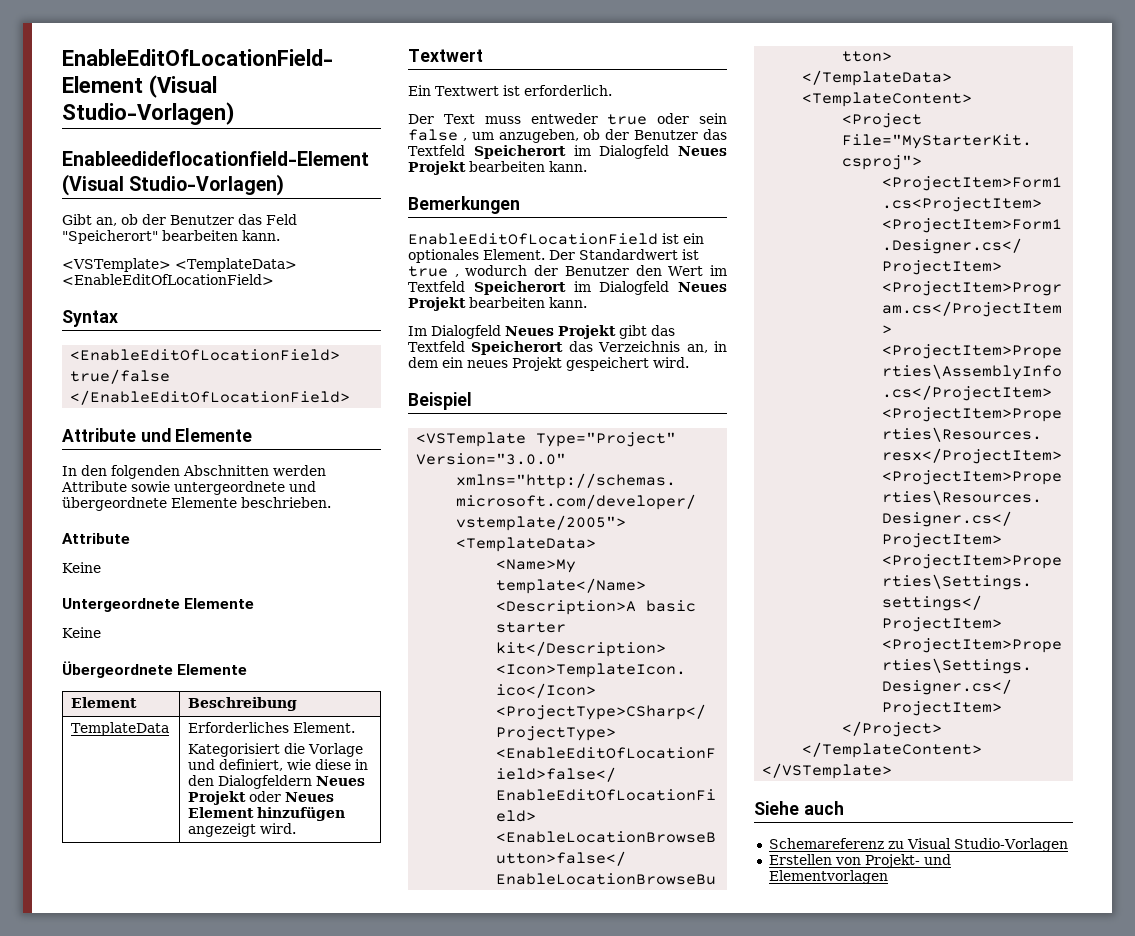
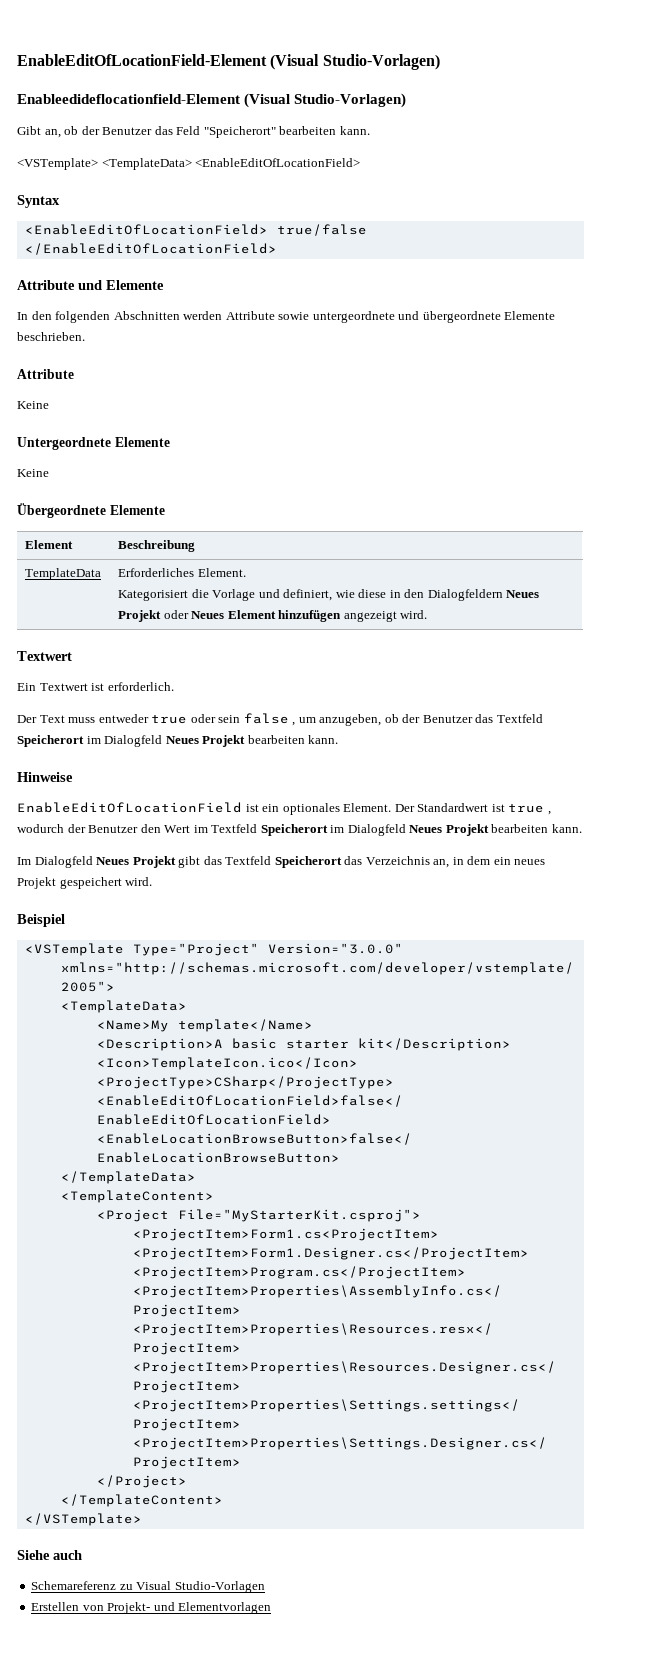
- Bemerkungen
+ Hinweise

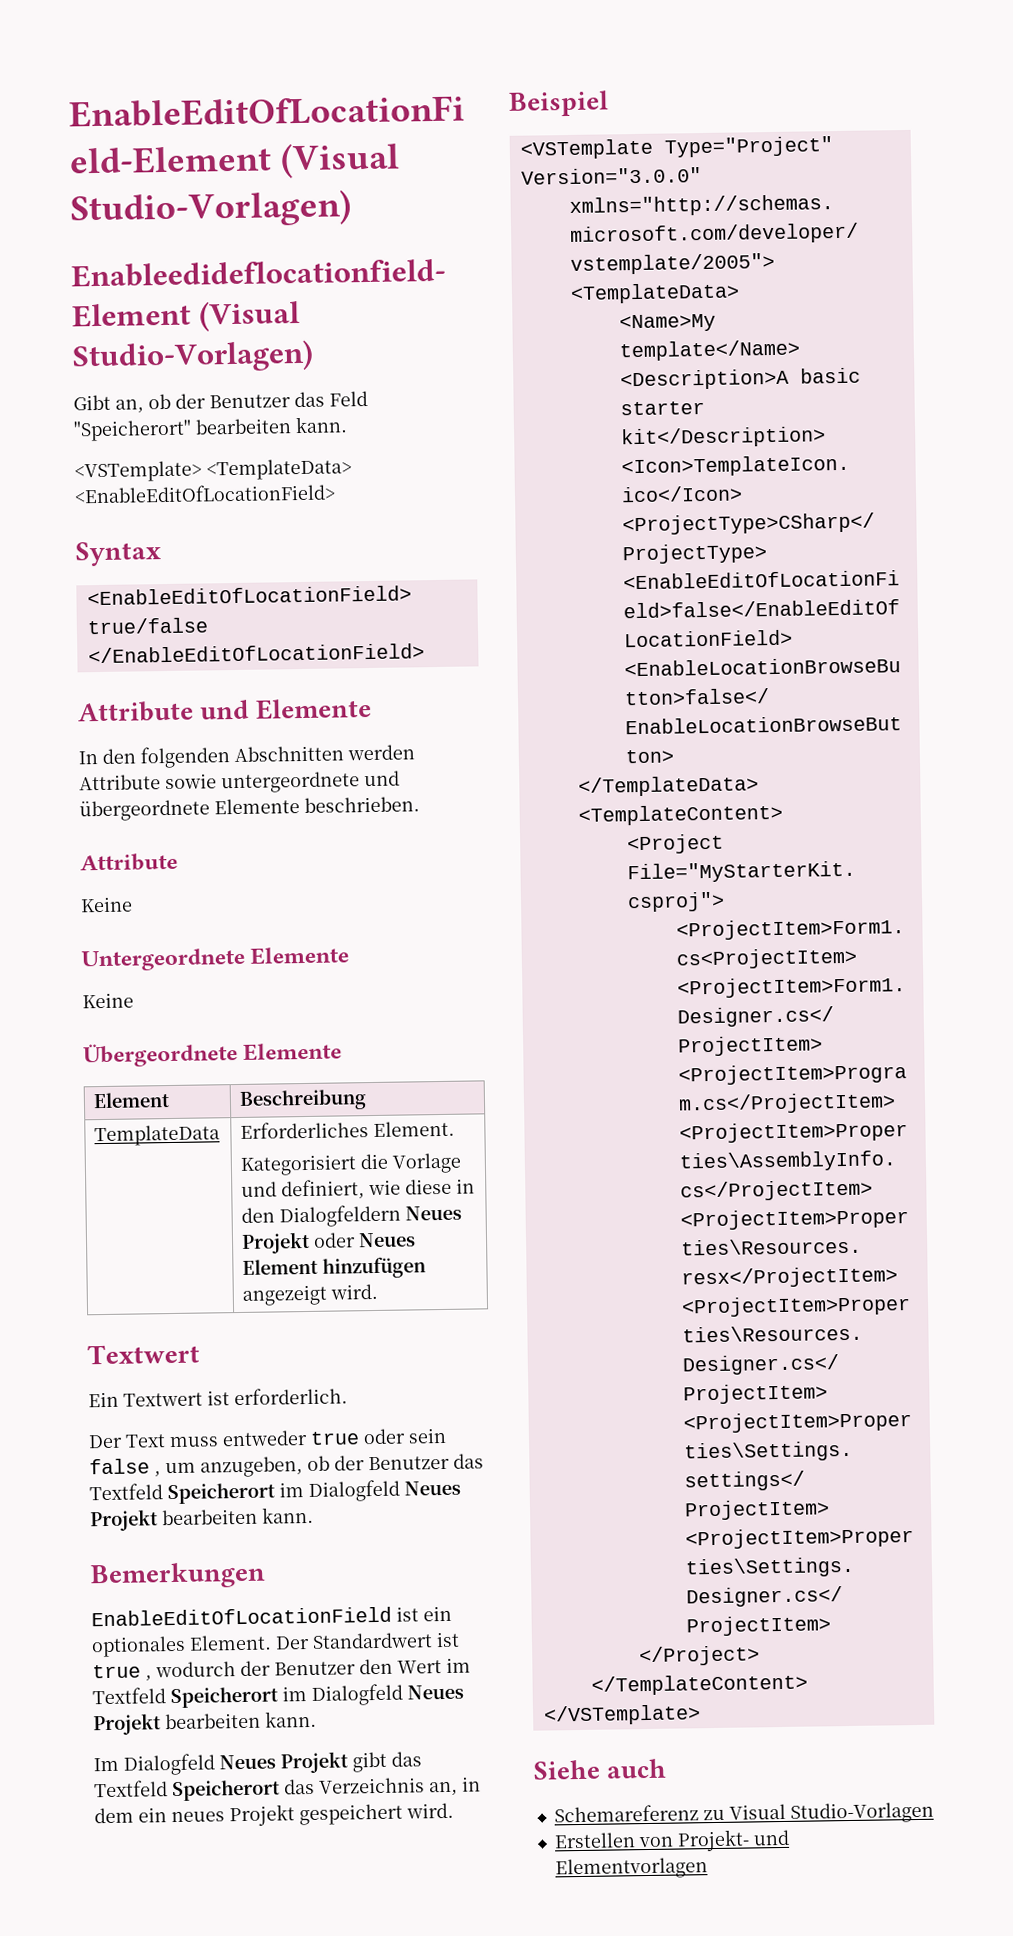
- Hinweise
+ Bemerkungen

